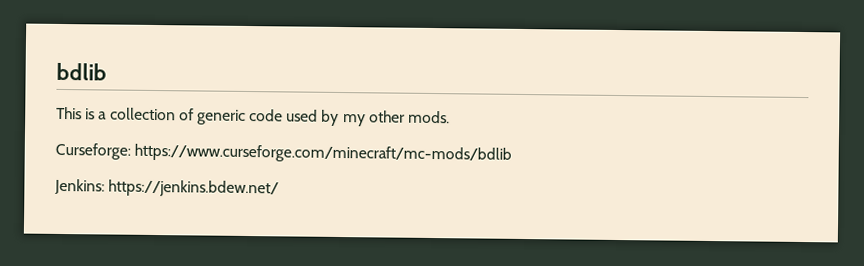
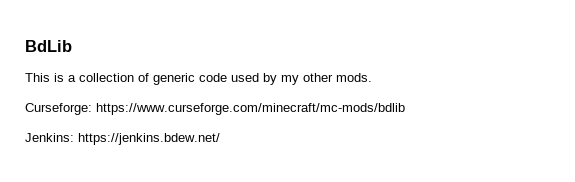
- bdlib
+ BdLib

